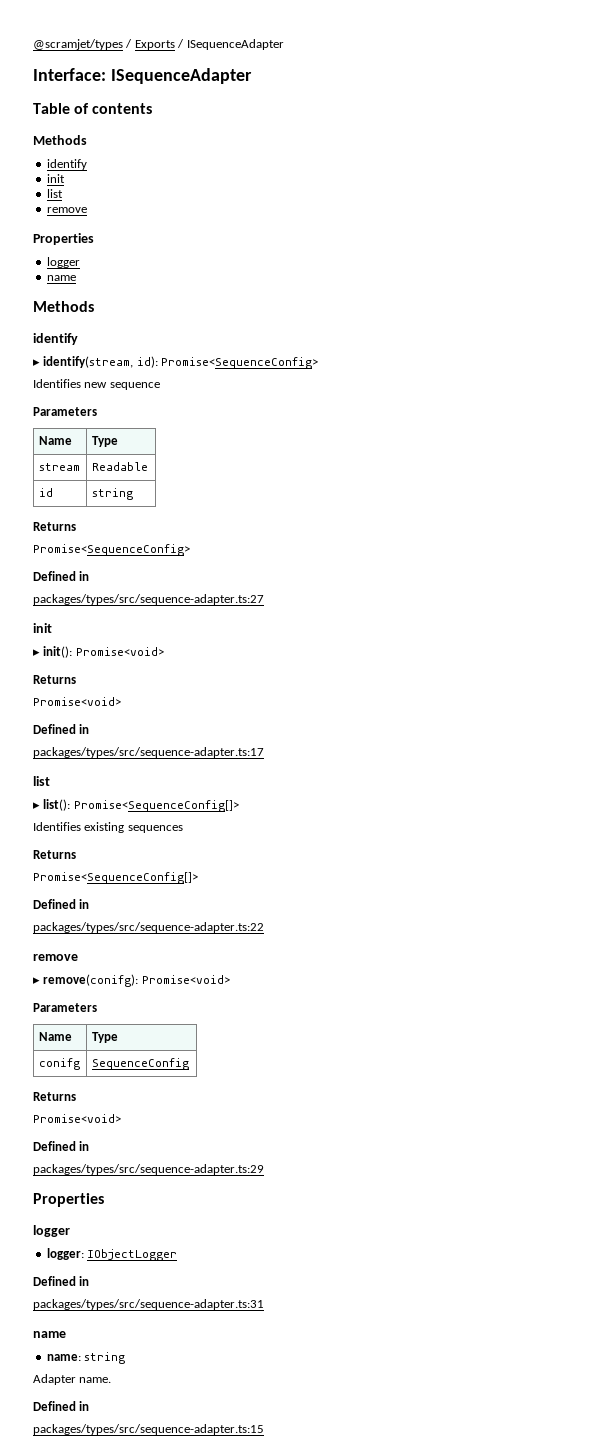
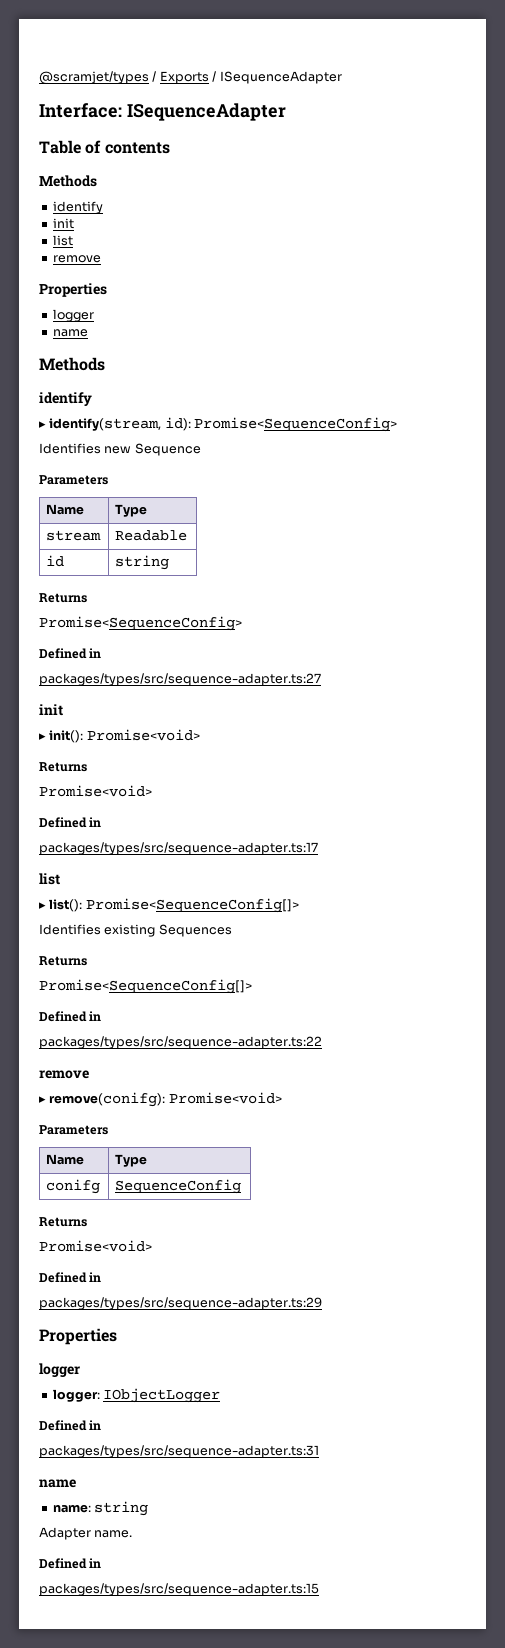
- Identifies new sequence
+ Identifies new Sequence
- Identifies existing sequences
+ Identifies existing Sequences

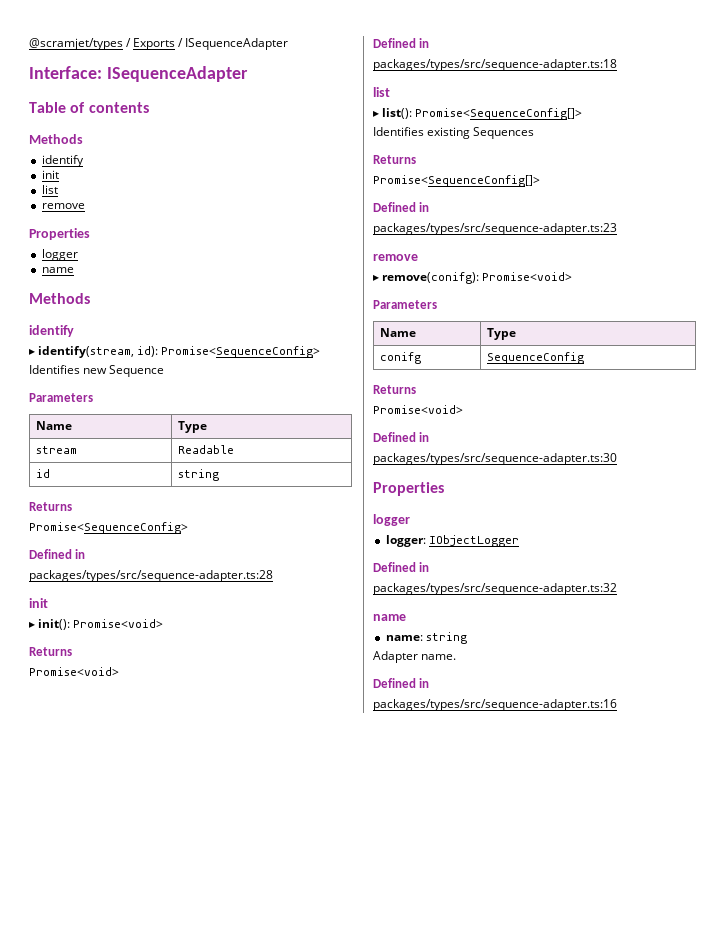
- packages/types/src/sequence-adapter.ts:27
+ packages/types/src/sequence-adapter.ts:28
- packages/types/src/sequence-adapter.ts:17
+ packages/types/src/sequence-adapter.ts:18
- packages/types/src/sequence-adapter.ts:22
+ packages/types/src/sequence-adapter.ts:23
- packages/types/src/sequence-adapter.ts:29
+ packages/types/src/sequence-adapter.ts:30
- packages/types/src/sequence-adapter.ts:31
+ packages/types/src/sequence-adapter.ts:32
- packages/types/src/sequence-adapter.ts:15
+ packages/types/src/sequence-adapter.ts:16

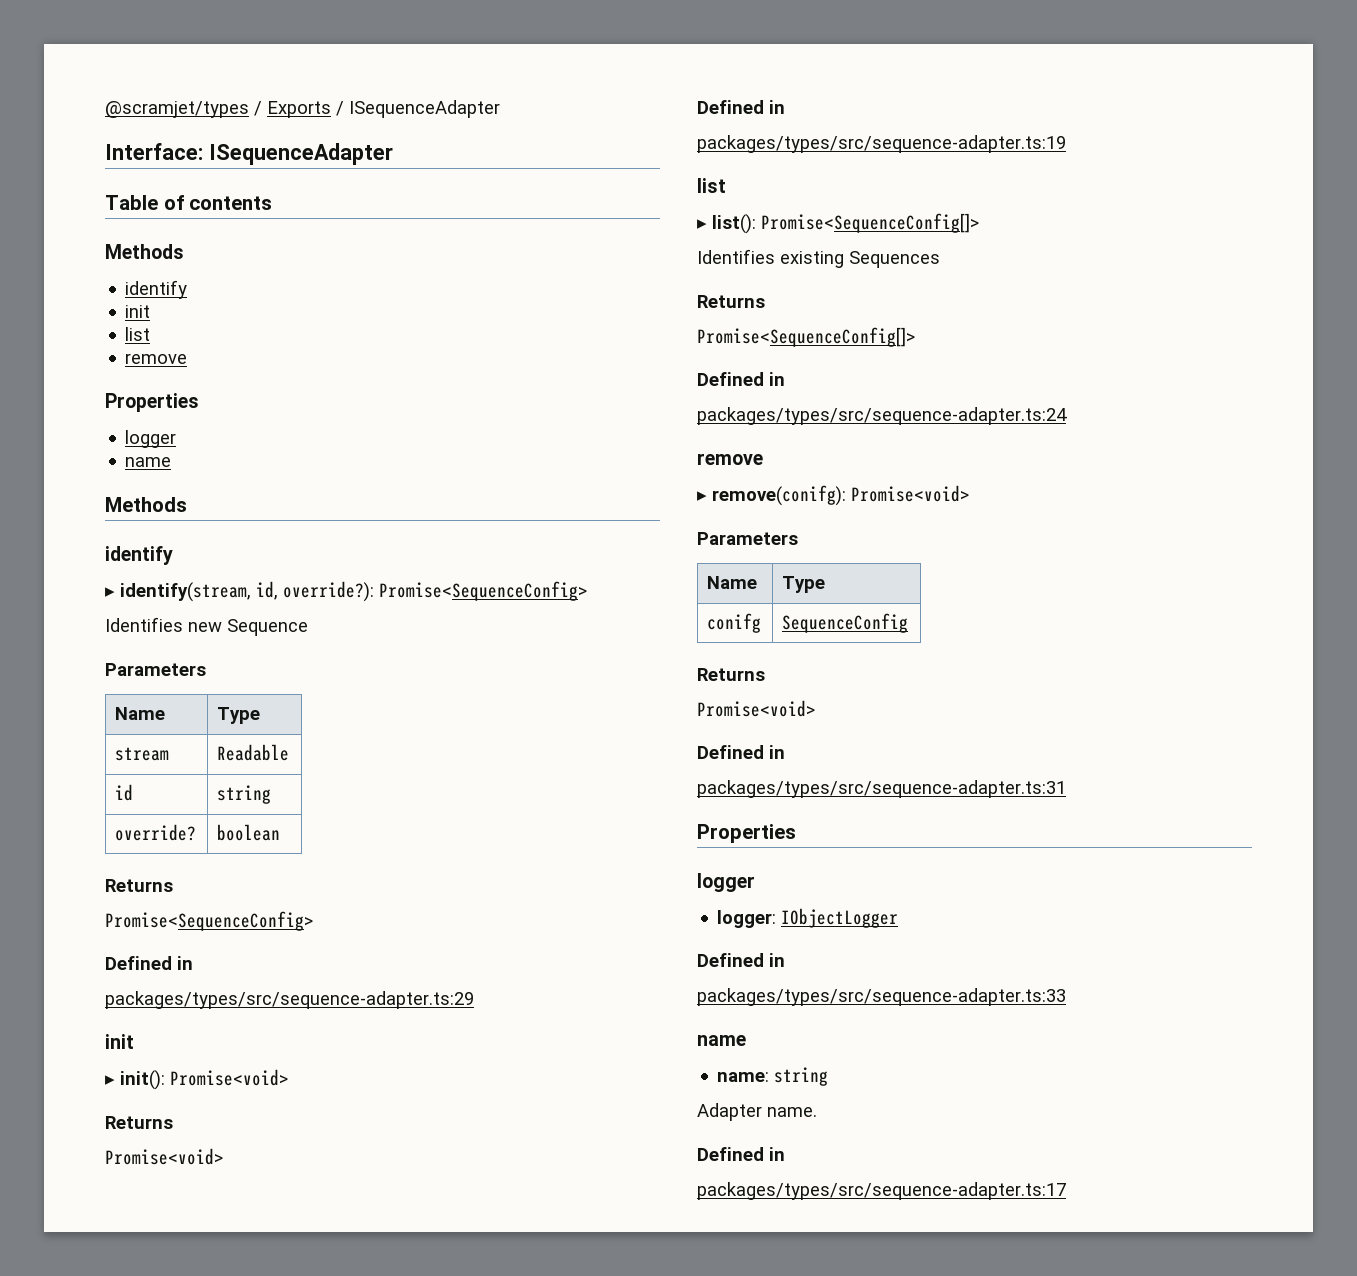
- ▸ identify(stream, id): Promise<SequenceConfig>
+ ▸ identify(stream, id, override?): Promise<SequenceConfig>
+ override? | boolean
- packages/types/src/sequence-adapter.ts:28
+ packages/types/src/sequence-adapter.ts:29
- packages/types/src/sequence-adapter.ts:18
+ packages/types/src/sequence-adapter.ts:19
- packages/types/src/sequence-adapter.ts:23
+ packages/types/src/sequence-adapter.ts:24
- packages/types/src/sequence-adapter.ts:30
+ packages/types/src/sequence-adapter.ts:31
- packages/types/src/sequence-adapter.ts:32
+ packages/types/src/sequence-adapter.ts:33
- packages/types/src/sequence-adapter.ts:16
+ packages/types/src/sequence-adapter.ts:17

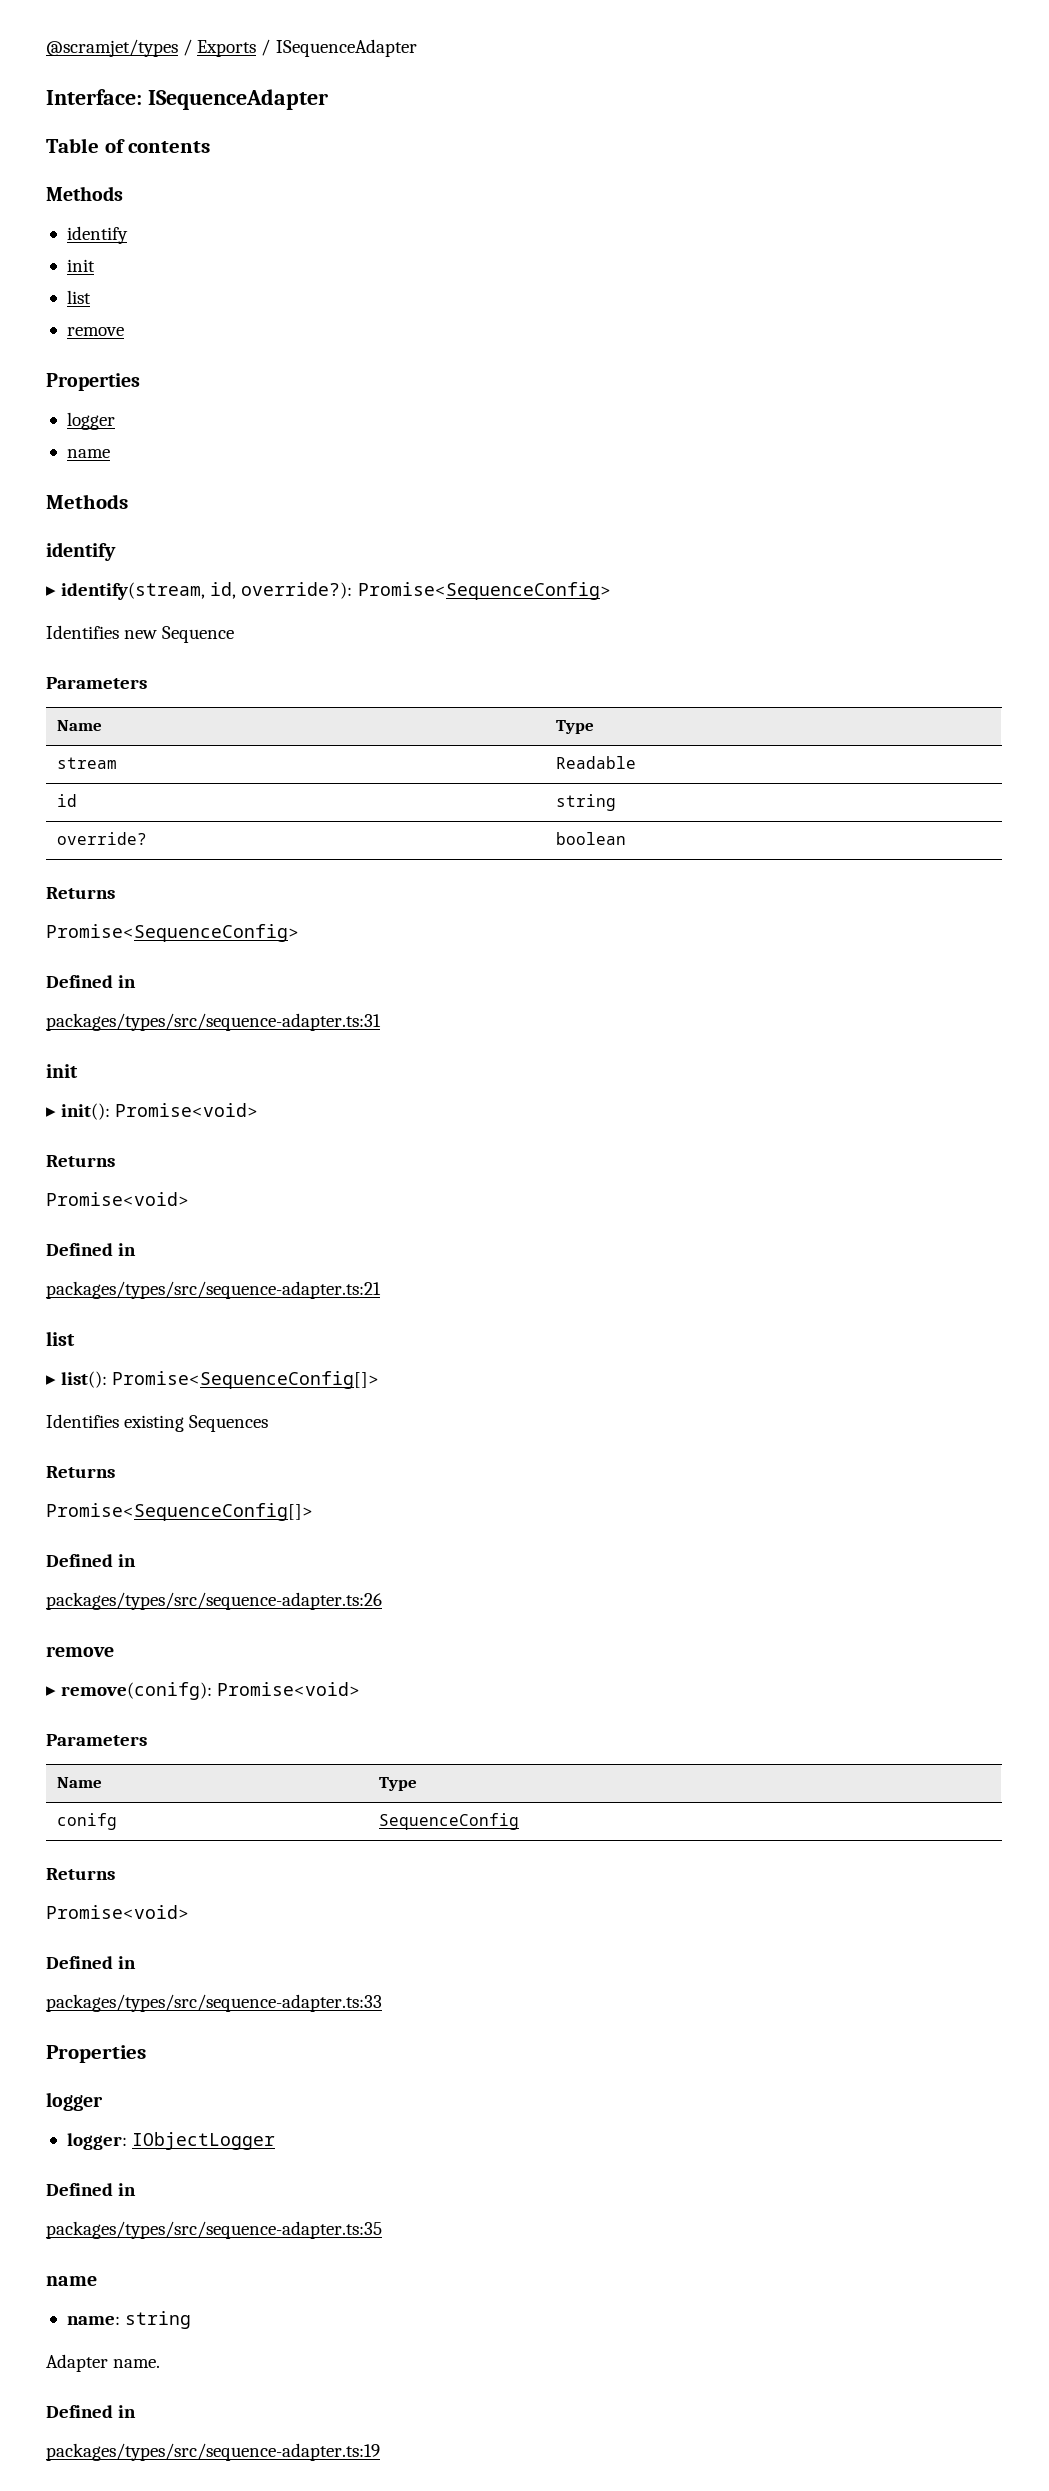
- packages/types/src/sequence-adapter.ts:29
+ packages/types/src/sequence-adapter.ts:31
- packages/types/src/sequence-adapter.ts:19
+ packages/types/src/sequence-adapter.ts:21
- packages/types/src/sequence-adapter.ts:24
+ packages/types/src/sequence-adapter.ts:26
- packages/types/src/sequence-adapter.ts:31
+ packages/types/src/sequence-adapter.ts:33
- packages/types/src/sequence-adapter.ts:33
+ packages/types/src/sequence-adapter.ts:35
- packages/types/src/sequence-adapter.ts:17
+ packages/types/src/sequence-adapter.ts:19

